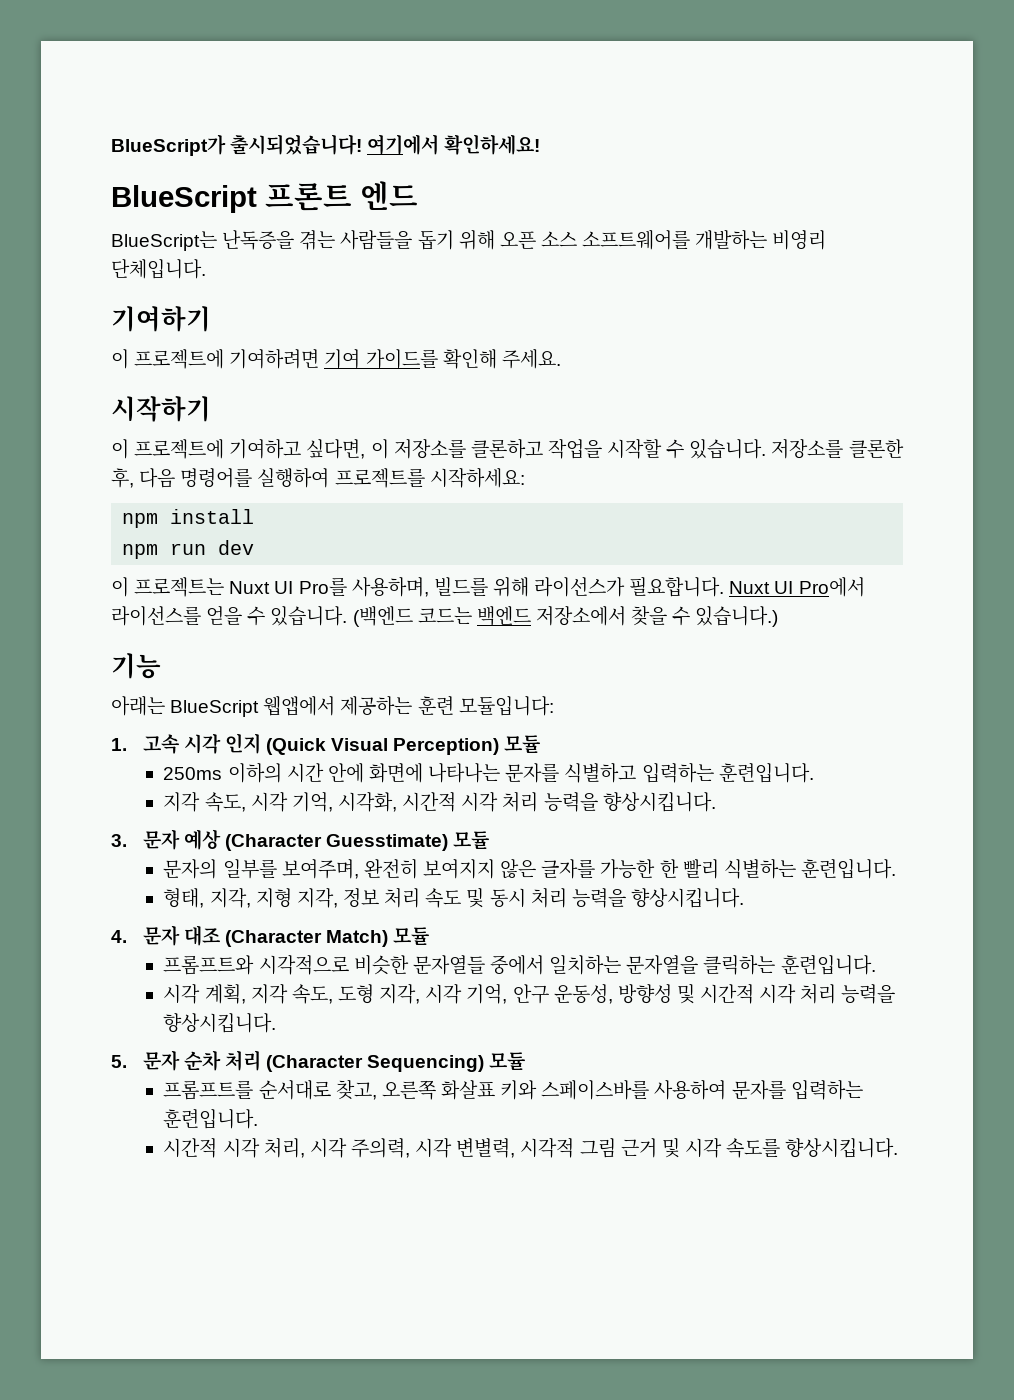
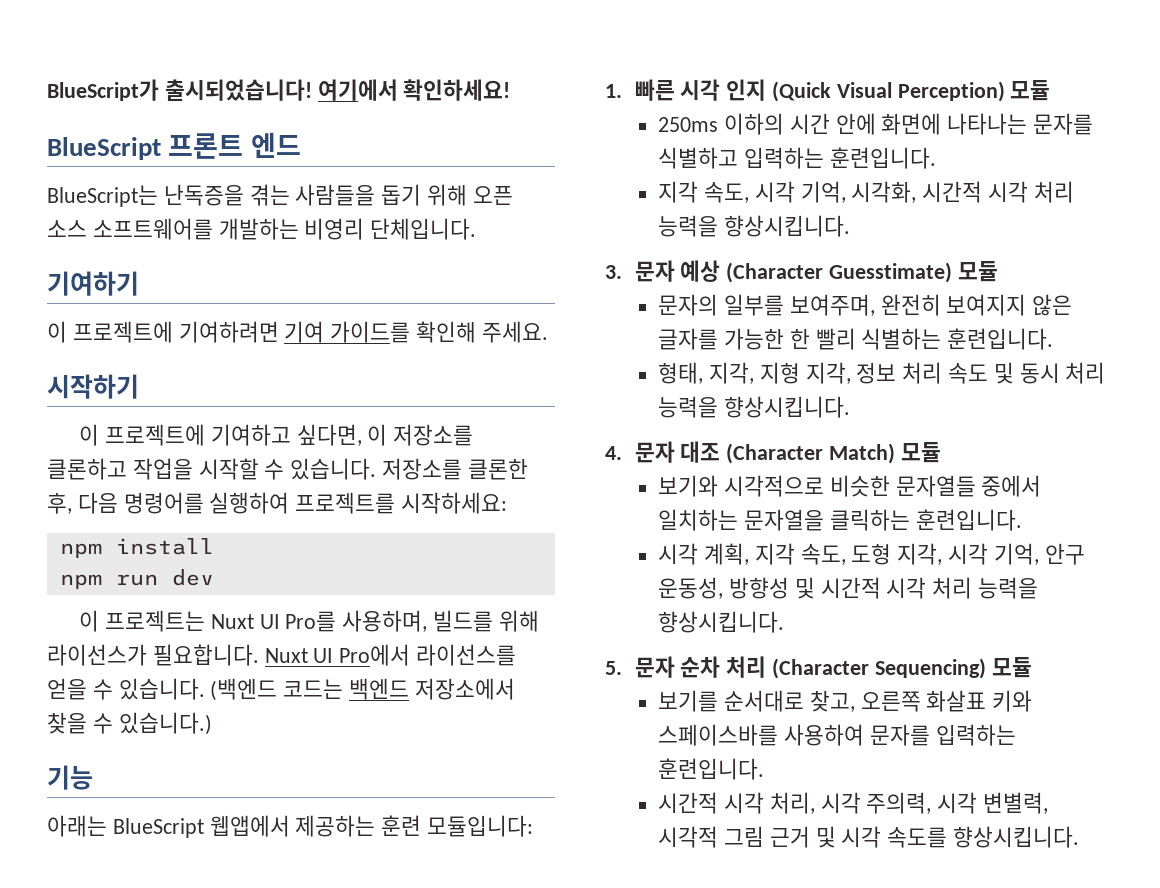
- 1. 고속 시각 인지 (Quick Visual Perception) 모듈
+ 1. 빠른 시각 인지 (Quick Visual Perception) 모듈
- 프롬프트와 시각적으로 비슷한 문자열들 중에서 일치하는 문자열을 클릭하는 훈련입니다.
+ 보기와 시각적으로 비슷한 문자열들 중에서 일치하는 문자열을 클릭하는 훈련입니다.
- 프롬프트를 순서대로 찾고, 오른쪽 화살표 키와 스페이스바를 사용하여 문자를 입력하는 훈련입니다.
+ 보기를 순서대로 찾고, 오른쪽 화살표 키와 스페이스바를 사용하여 문자를 입력하는 훈련입니다.

